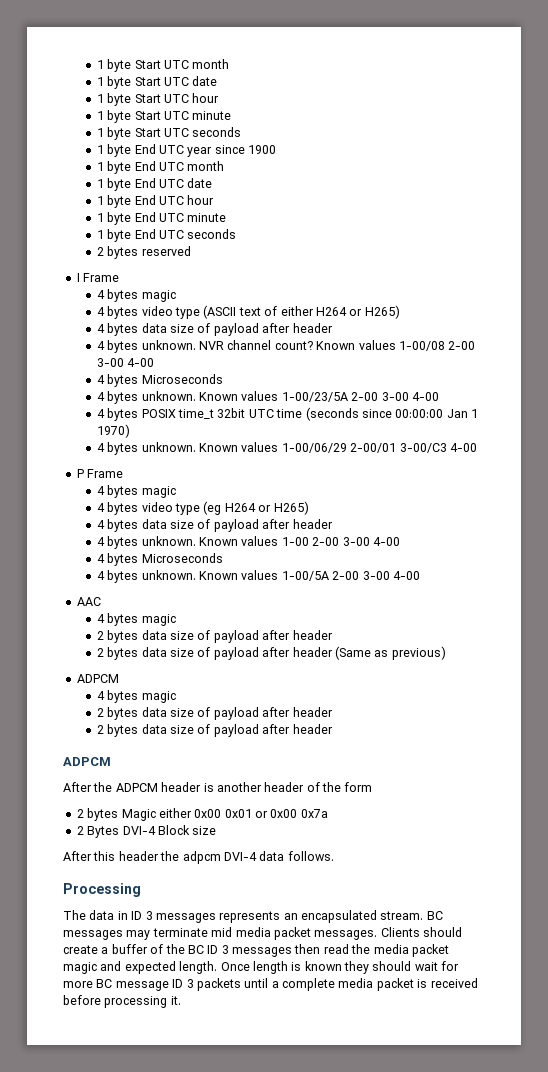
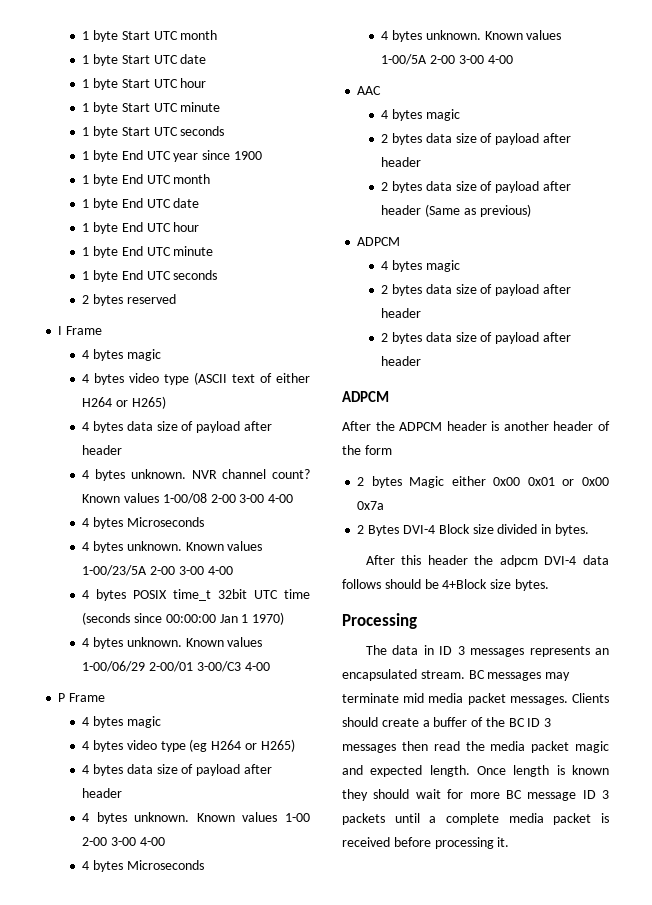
- 2 Bytes DVI-4 Block size
+ 2 Bytes DVI-4 Block size divided in bytes.
- After this header the adpcm DVI-4 data follows.
+ After this header the adpcm DVI-4 data follows should be 4+Block size bytes.

